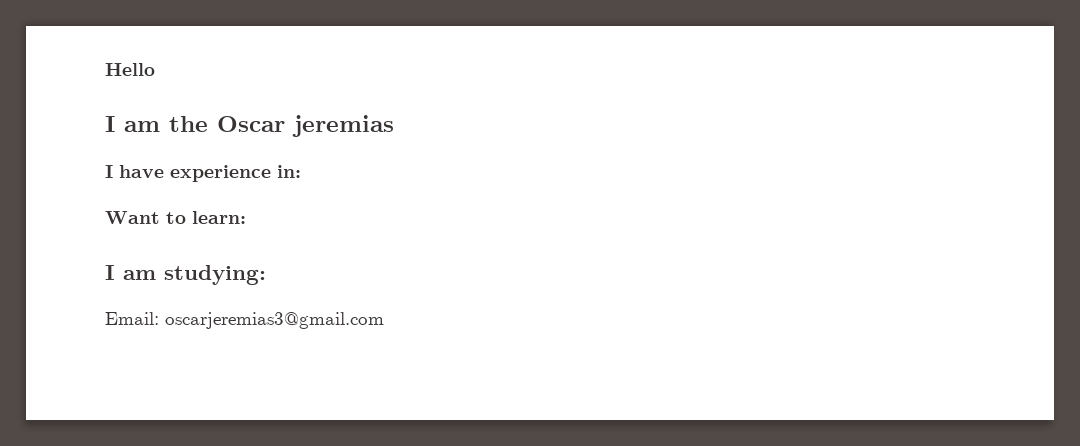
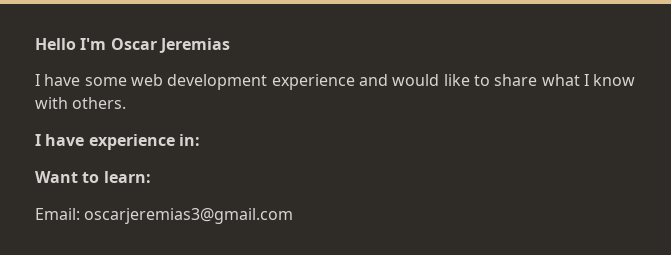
- Hello
- I am the Oscar jeremias
+ Hello I'm Oscar Jeremias
+ I have some web development experience and would like to share what I know with others.
- I am studying:

